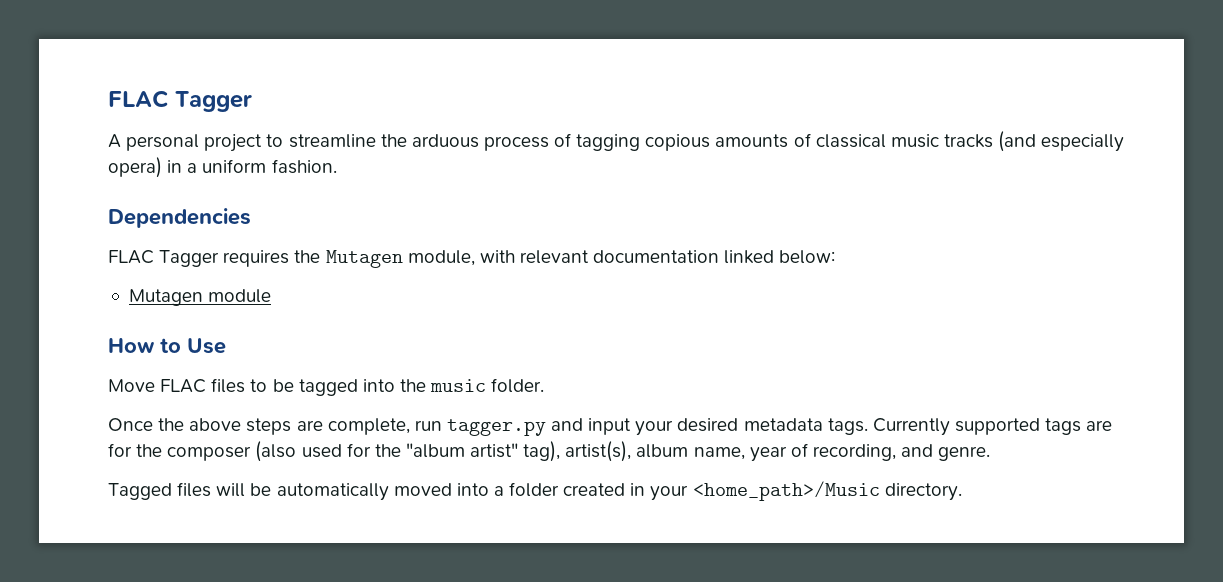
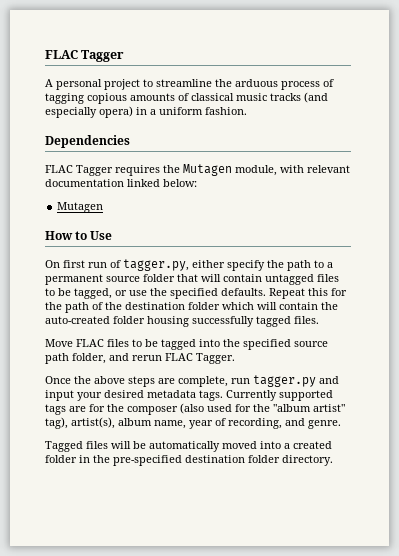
  FLAC Tagger requires the Mutagen module, with relevant documentation linked below:
- Mutagen module
+ Mutagen
+ On first run of tagger.py, either specify the path to a permanent source folder that will contain untagged files to be tagged, or use the specified defaults. Repeat this for the path of the destination folder which will contain the auto-created folder housing successfully tagged files.
- Move FLAC files to be tagged into the music folder.
+ Move FLAC files to be tagged into the specified source path folder, and rerun FLAC Tagger.
- Tagged files will be automatically moved into a folder created in your <home_path>/Music directory.
+ Tagged files will be automatically moved into a created folder in the pre-specified destination folder directory.

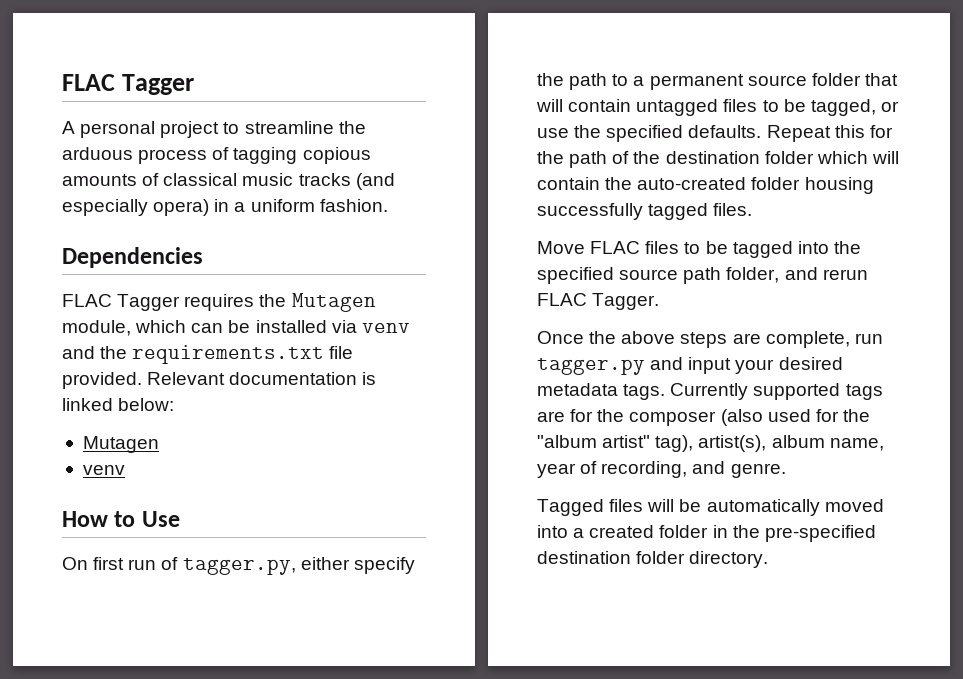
- FLAC Tagger requires the Mutagen module, with relevant documentation linked below:
+ FLAC Tagger requires the Mutagen module, which can be installed via venv and the requirements.txt file provided. Relevant documentation is linked below:
  Mutagen
+ venv

